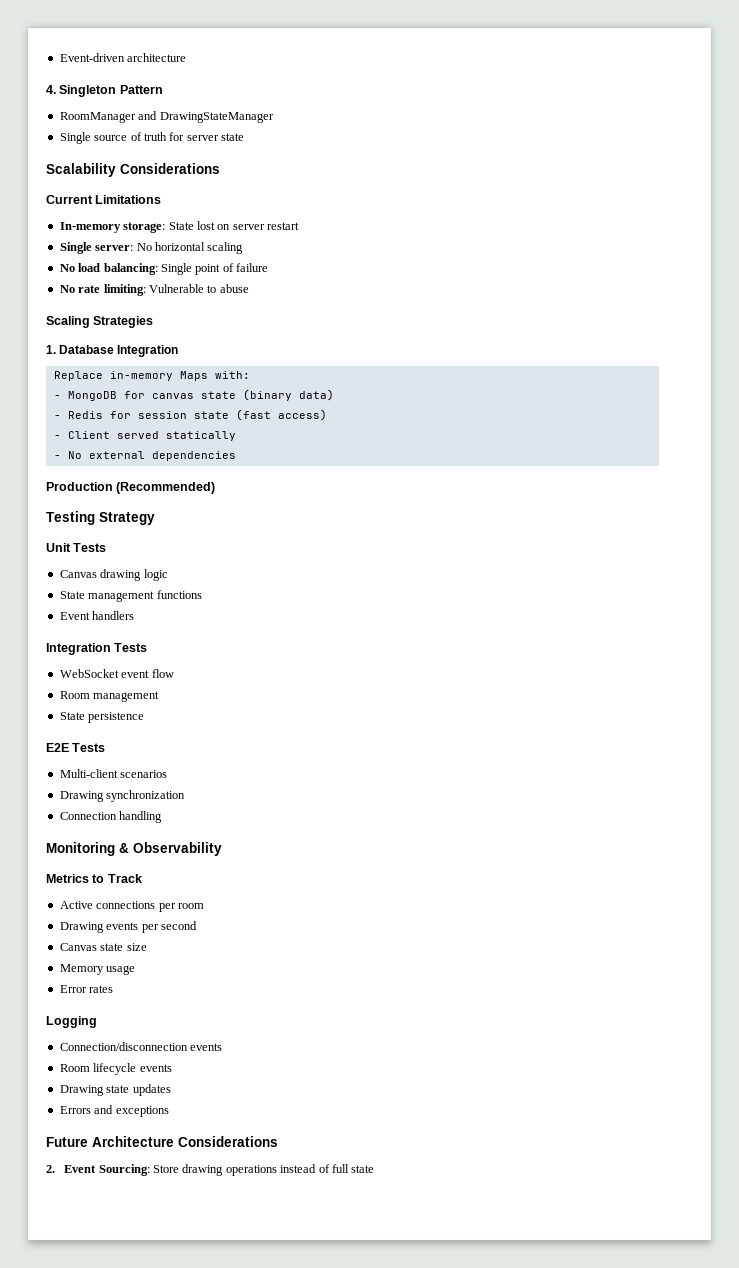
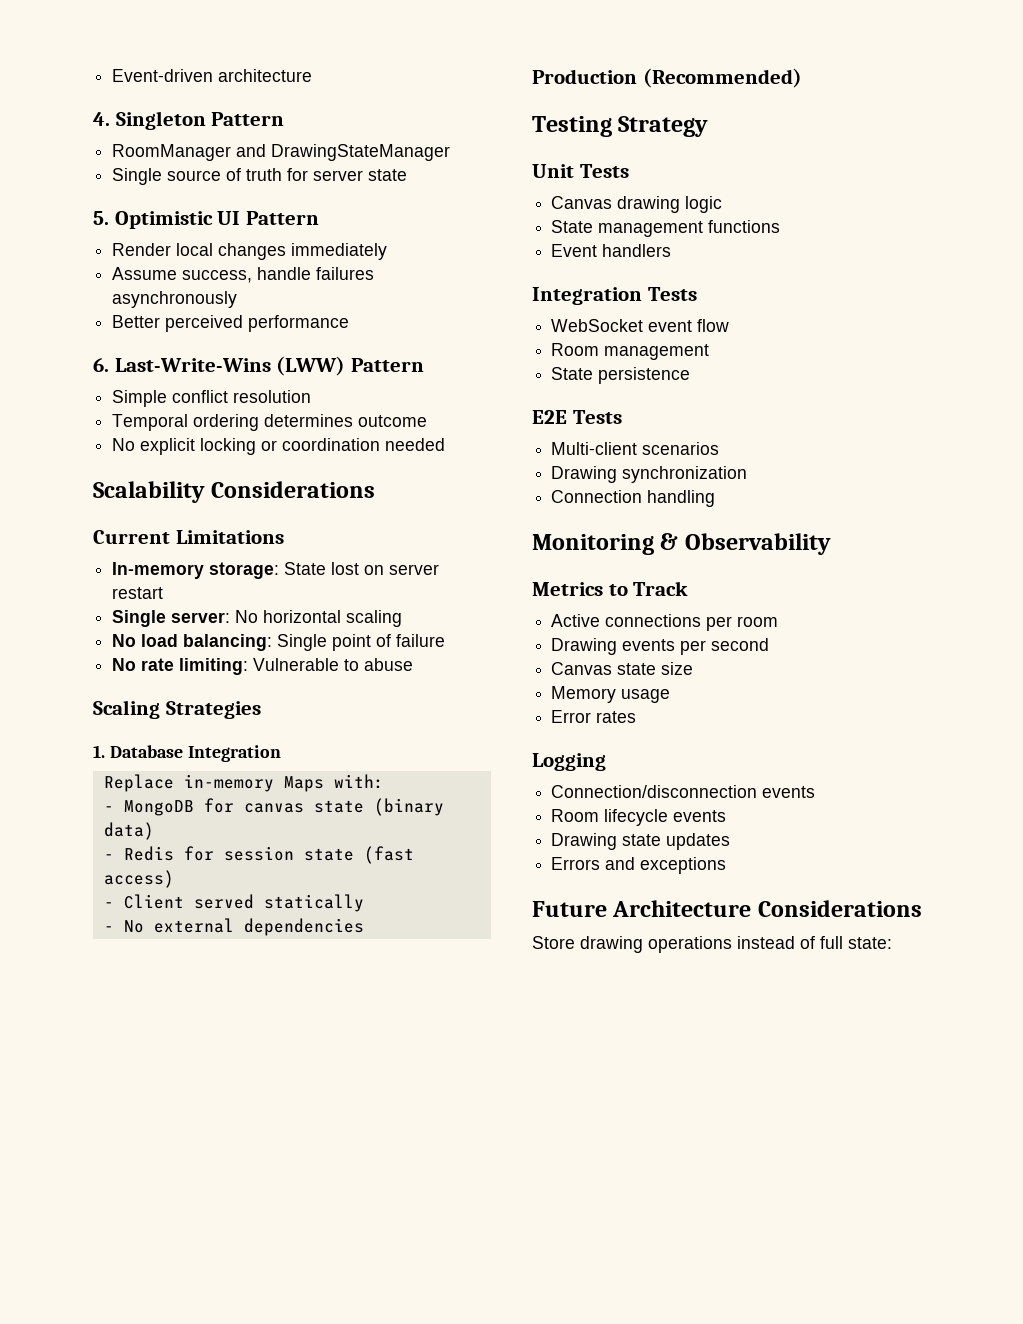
+ 5. Optimistic UI Pattern
+ Render local changes immediately
+ Assume success, handle failures asynchronously
+ Better perceived performance
+ 6. Last-Write-Wins (LWW) Pattern
+ Simple conflict resolution
+ Temporal ordering determines outcome
+ No explicit locking or coordination needed
- 2. Event Sourcing: Store drawing operations instead of full state
+ Store drawing operations instead of full state:

